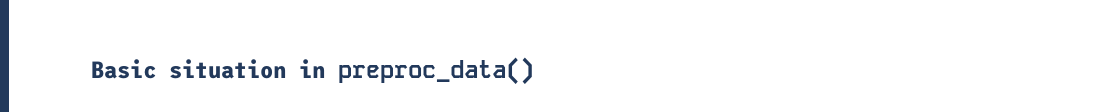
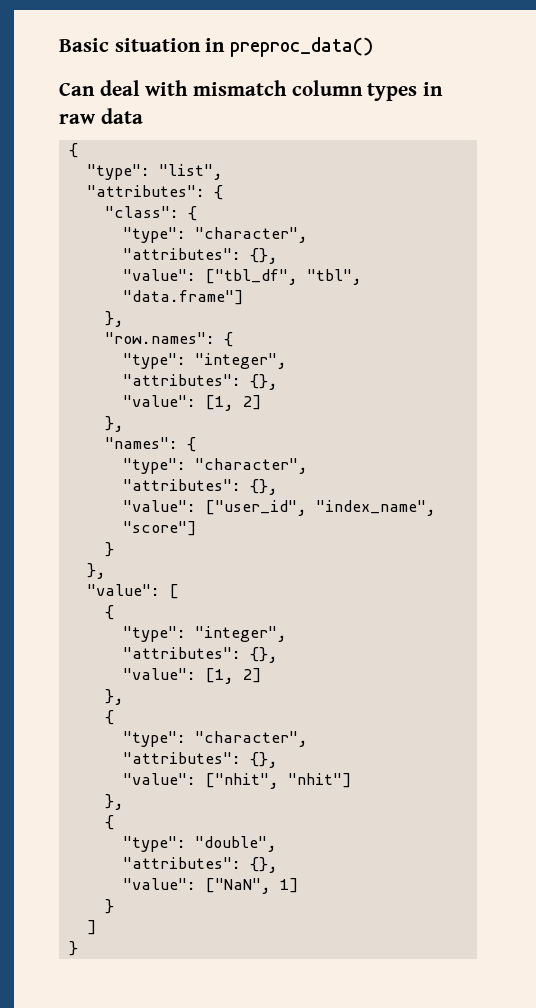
+ Can deal with mismatch column types in raw data
+ {
+ "type": "list",
+ "attributes": {
+ "class": {
+ "type": "character",
+ "attributes": {},
+ "value": ["tbl_df", "tbl", "data.frame"]
+ },
+ "row.names": {
+ "type": "integer",
+ "attributes": {},
+ "value": [1, 2]
+ },
+ "names": {
+ "type": "character",
+ "attributes": {},
+ "value": ["user_id", "index_name", "score"]
+ }
+ },
+ "value": [
+ {
+ "type": "integer",
+ "attributes": {},
+ "value": [1, 2]
+ },
+ {
+ "type": "character",
+ "attributes": {},
+ "value": ["nhit", "nhit"]
+ },
+ {
+ "type": "double",
+ "attributes": {},
+ "value": ["NaN", 1]
+ }
+ ]
+ }

